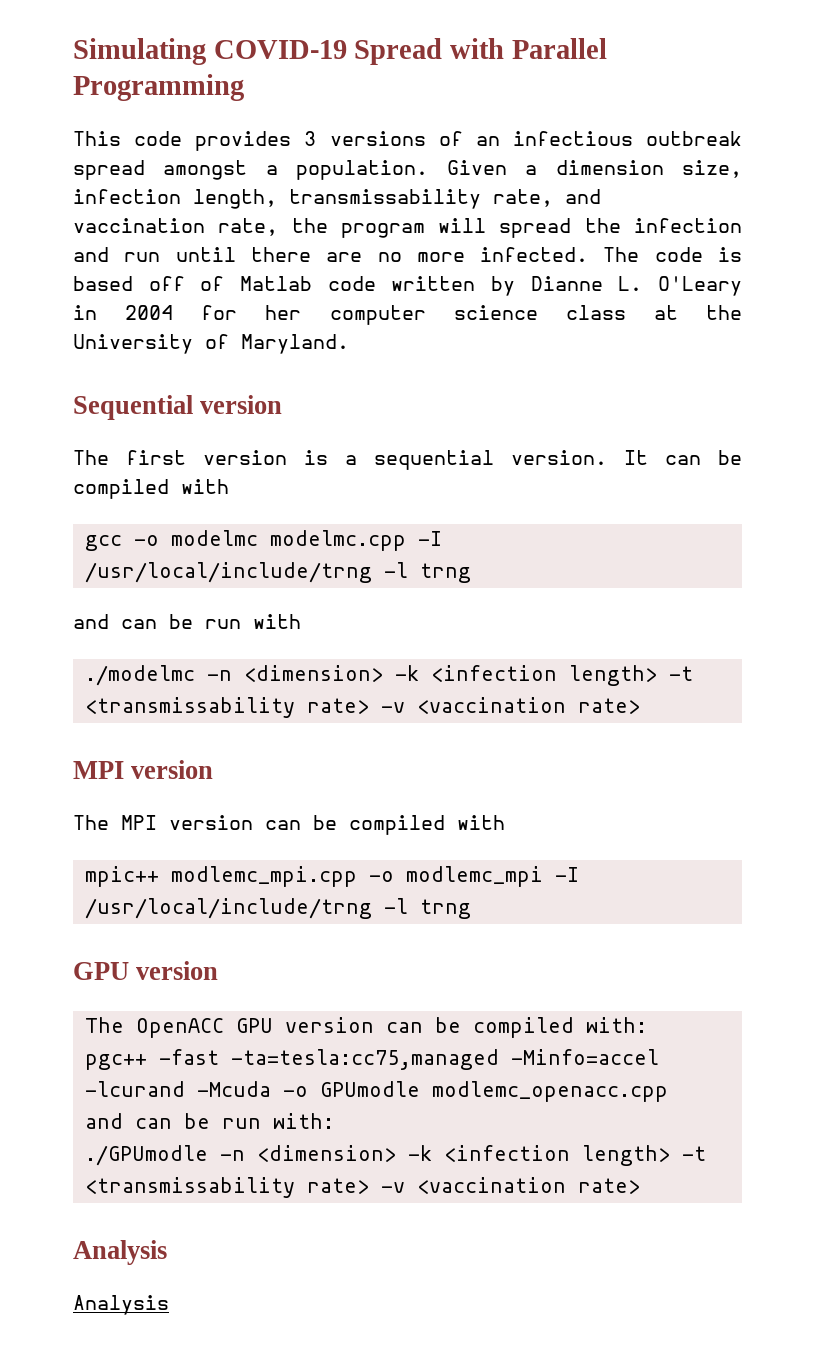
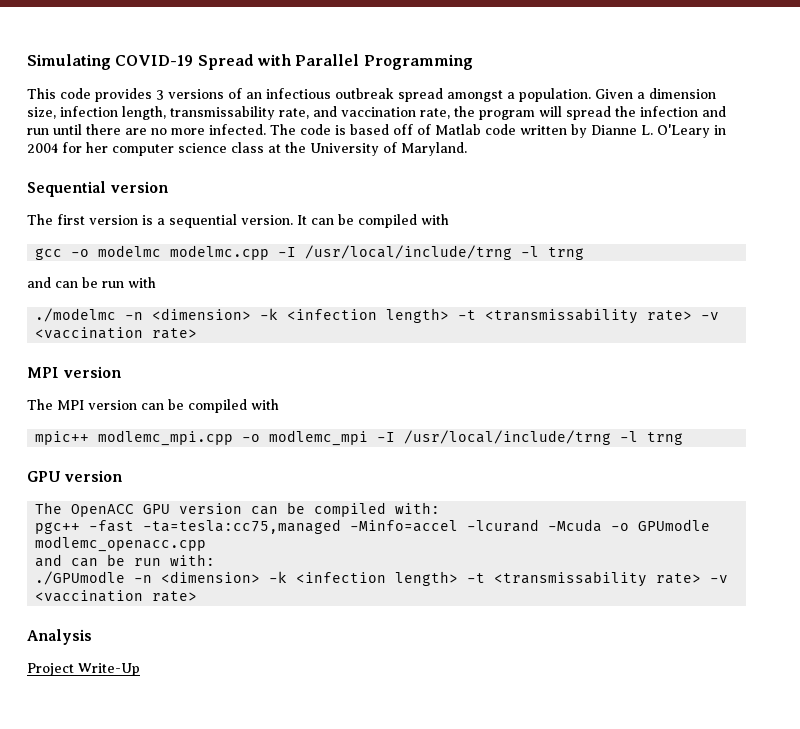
  ./GPUmodle -n <dimension> -k <infection length> -t <transmissability rate> -v <vaccination rate>
  Analysis
- Analysis
+ Project Write-Up

